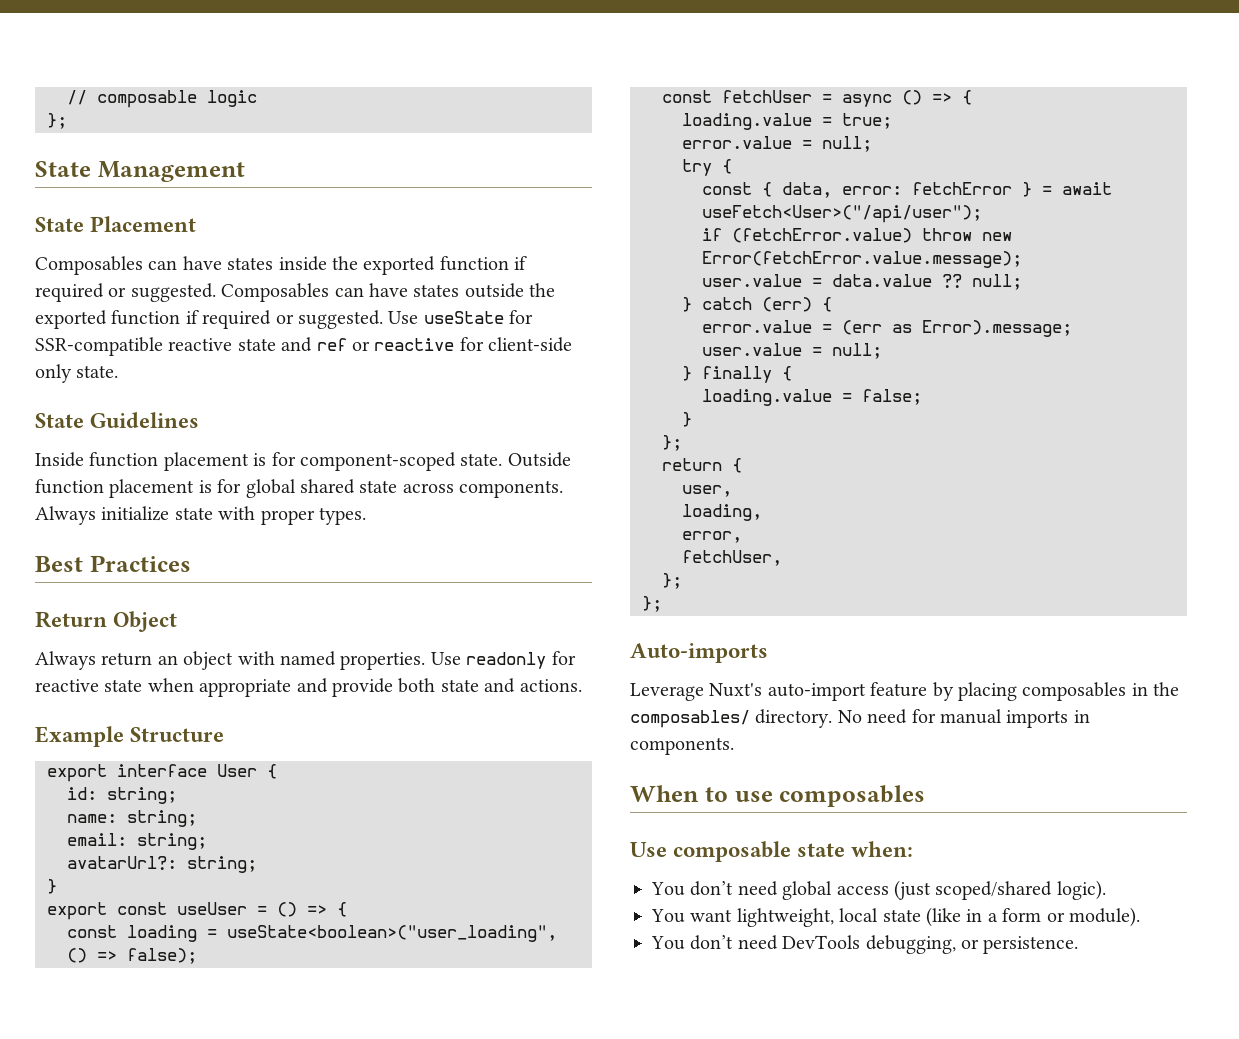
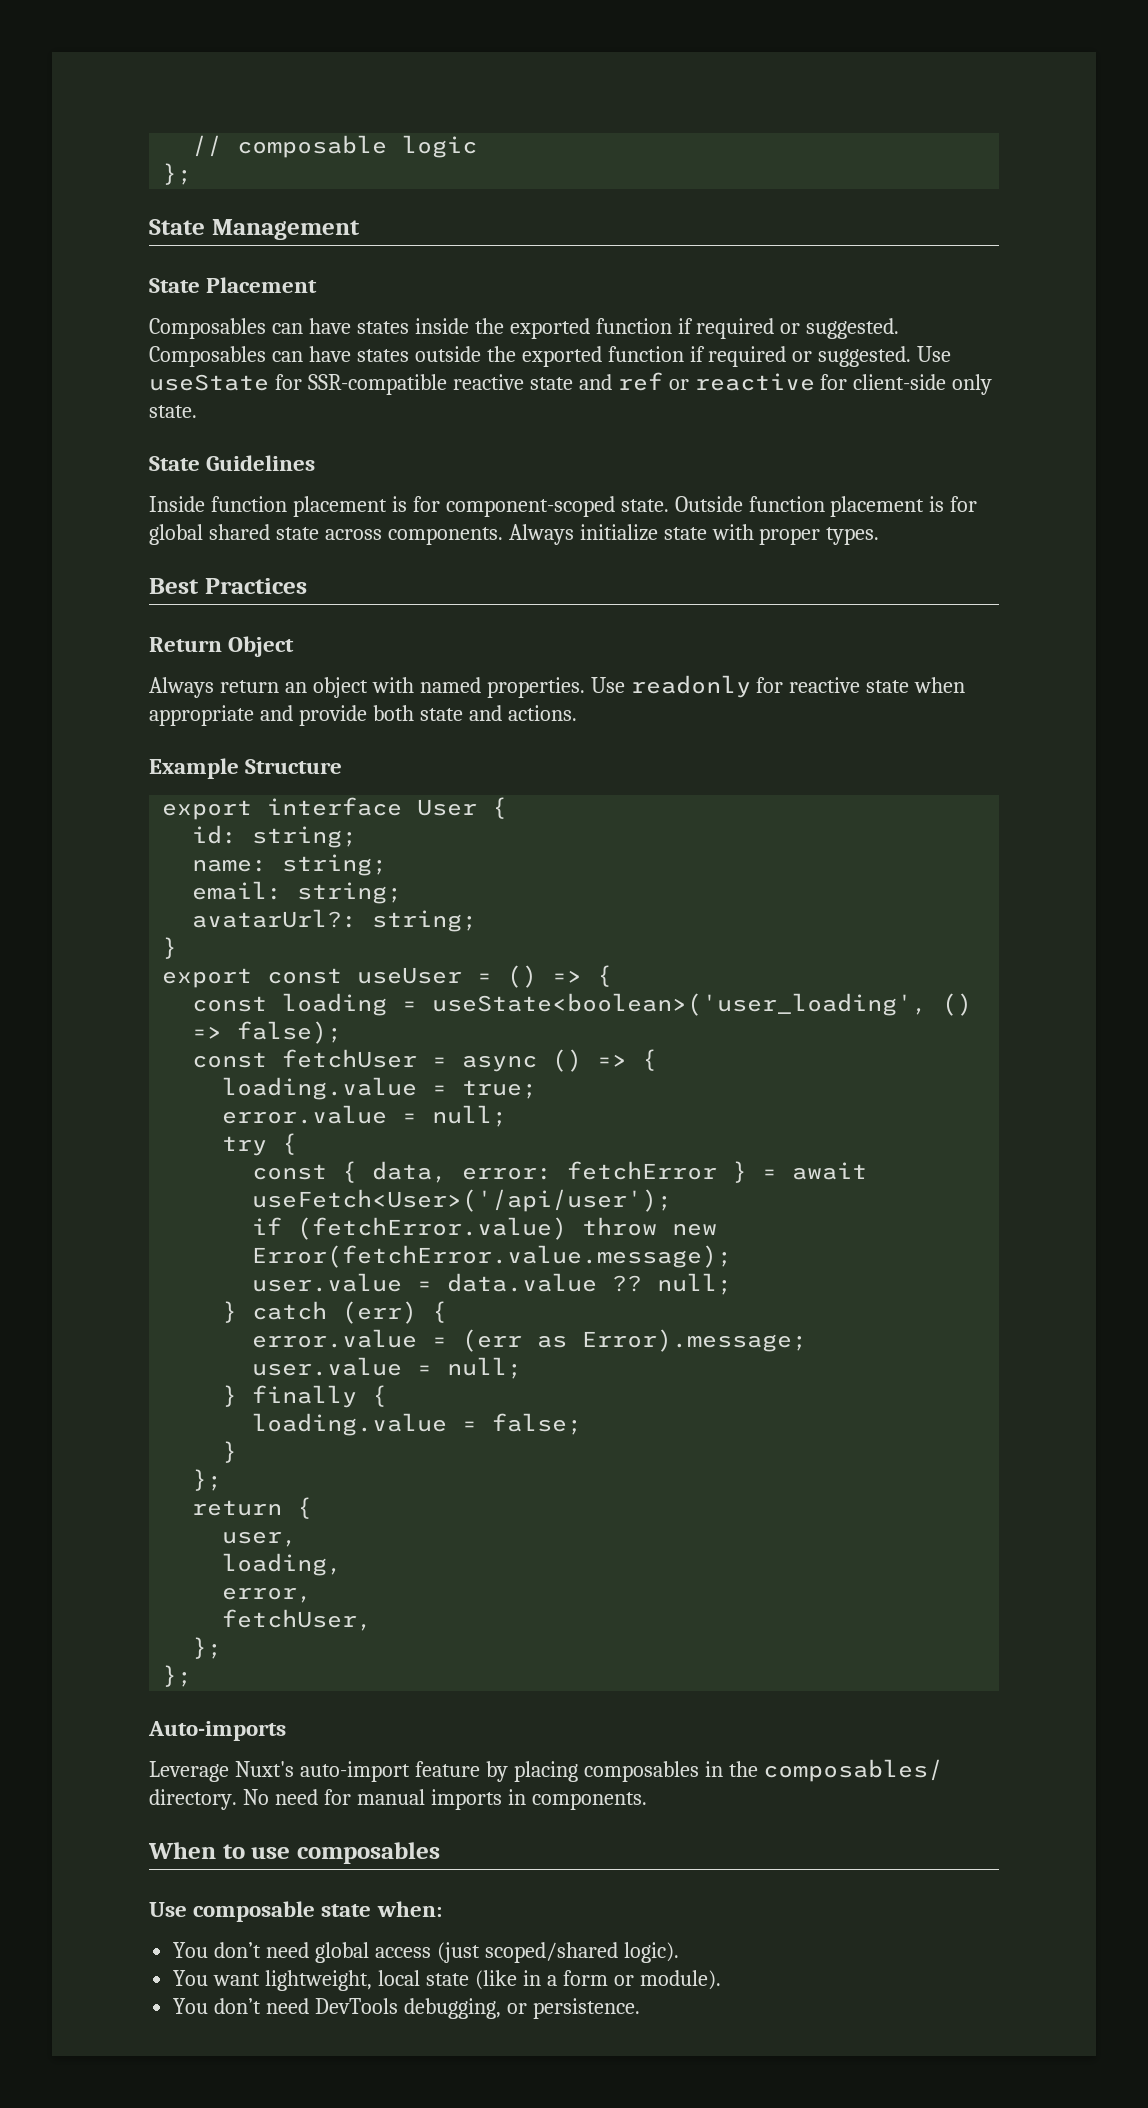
- const loading = useState<boolean>("user_loading", () => false);
+ const loading = useState<boolean>('user_loading', () => false);
- const { data, error: fetchError } = await useFetch<User>("/api/user");
+ const { data, error: fetchError } = await useFetch<User>('/api/user');

